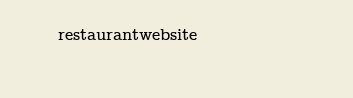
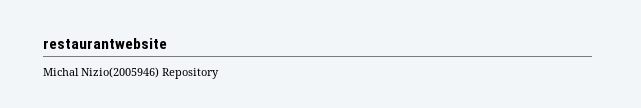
+ Michal Nizio(2005946) Repository

